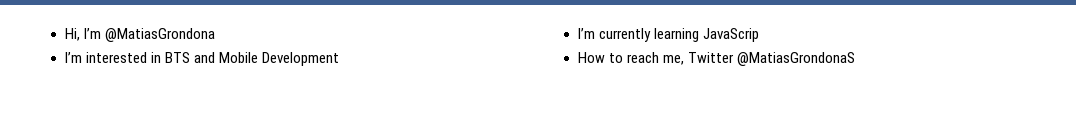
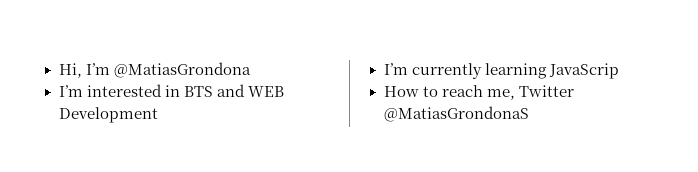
- I’m interested in BTS and Mobile Development
+ I’m interested in BTS and WEB Development

